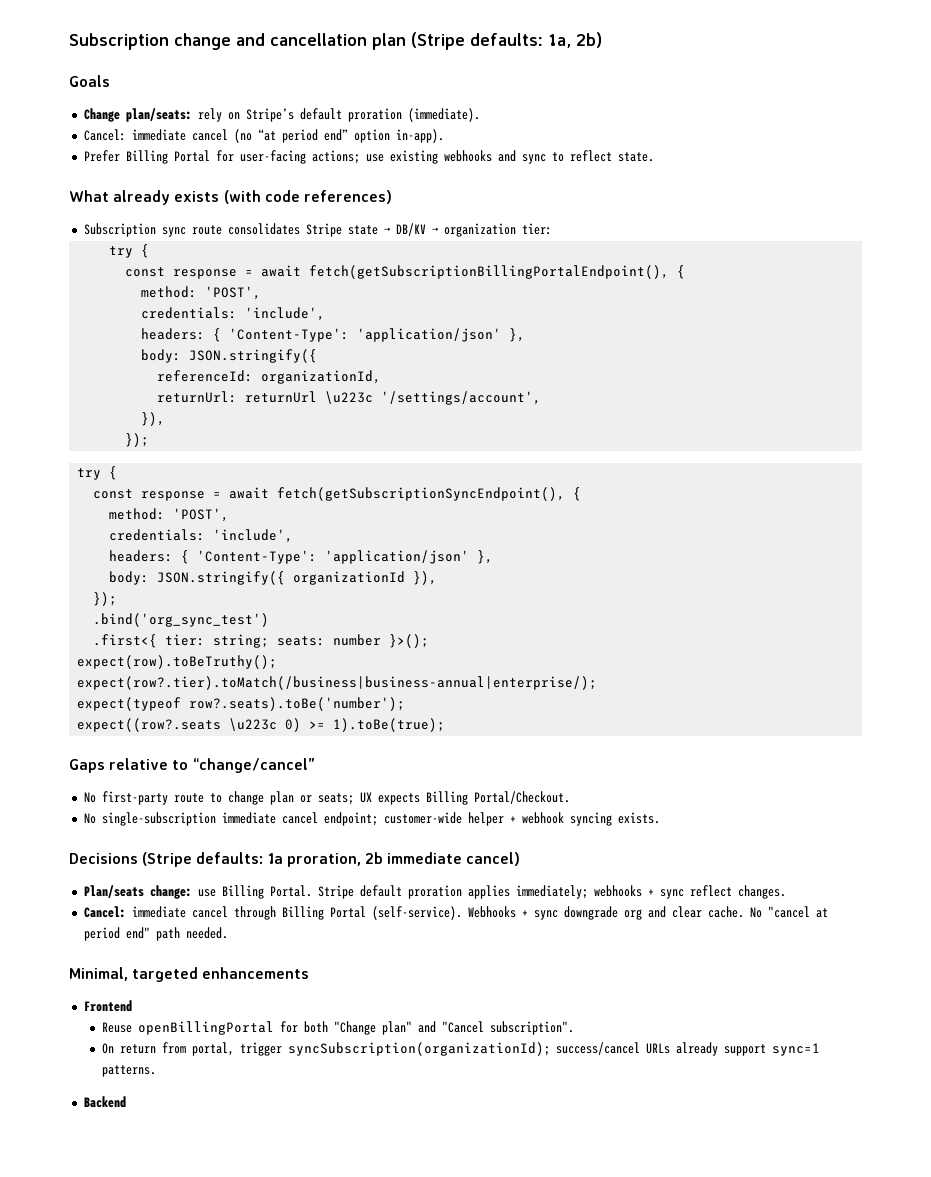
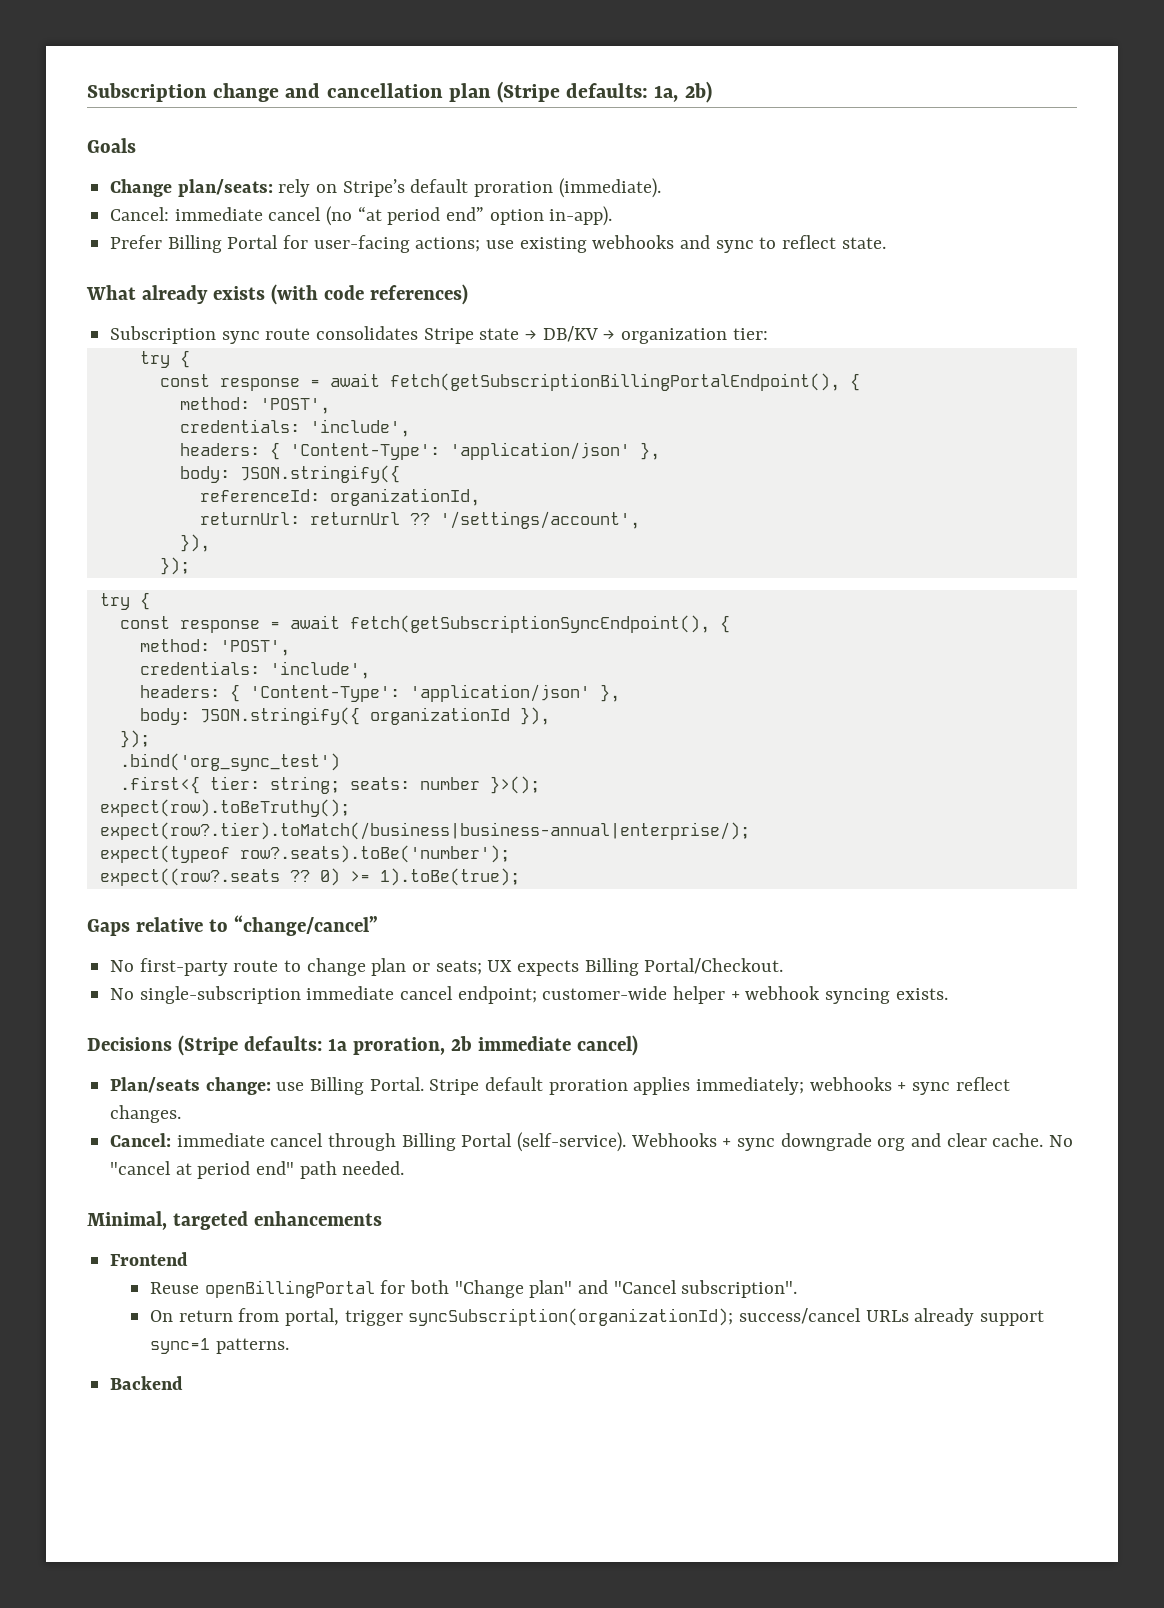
- returnUrl: returnUrl \u223c '/settings/account',
+ returnUrl: returnUrl ?? '/settings/account',
- expect((row?.seats \u223c 0) >= 1).toBe(true);
+ expect((row?.seats ?? 0) >= 1).toBe(true);

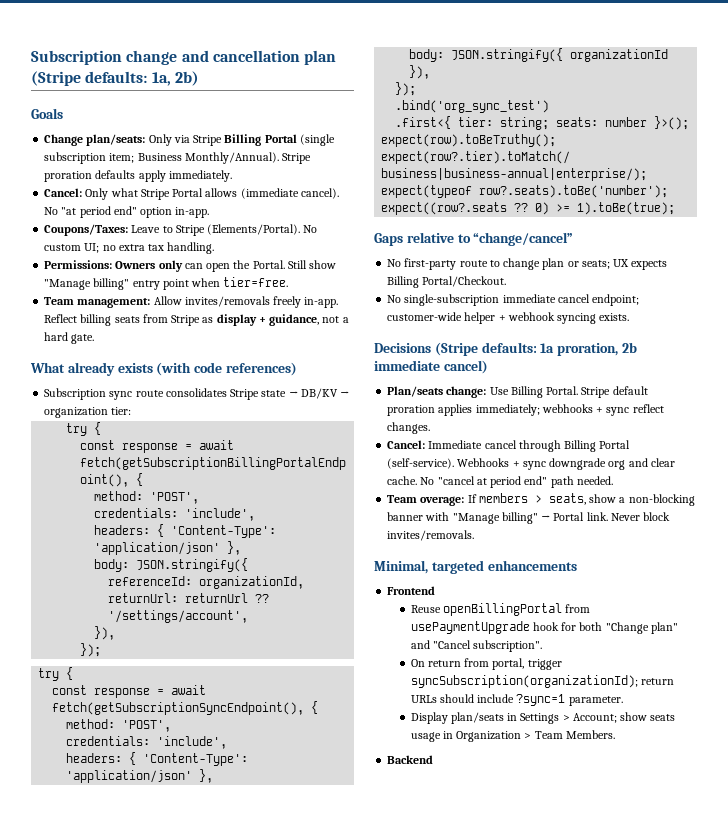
- Change plan/seats: rely on Stripe’s default proration (immediate).
- Cancel: immediate cancel (no “at period end” option in-app).
- Prefer Billing Portal for user-facing actions; use existing webhooks and sync to reflect state.
+ Change plan/seats: Only via Stripe Billing Portal (single subscription item; Business Monthly/Annual). Stripe proration defaults apply immediately.
+ Cancel: Only what Stripe Portal allows (immediate cancel). No "at period end" option in-app.
+ Coupons/Taxes: Leave to Stripe (Elements/Portal). No custom UI; no extra tax handling.
+ Permissions: Owners only can open the Portal. Still show "Manage billing" entry point when tier=free.
+ Team management: Allow invites/removals freely in-app. Reflect billing seats from Stripe as display + guidance, not a hard gate.
- Plan/seats change: use Billing Portal.
+ Plan/seats change: Use Billing Portal.
- Cancel: immediate cancel through Billing Portal (self-service).
+ Cancel: Immediate cancel through Billing Portal (self-service).
+ Team overage: If members > seats, show a non-blocking banner with "Manage billing" → Portal link. Never block invites/removals.
- Reuse openBillingPortal for both "Change plan" and "Cancel subscription".
+ Reuse openBillingPortal from usePaymentUpgrade hook for both "Change plan" and "Cancel subscription".
- On return from portal, trigger syncSubscription(organizationId); success/cancel URLs already support sync=1 patterns.
+ On return from portal, trigger syncSubscription(organizationId); return URLs should include ?sync=1 parameter.
+ Display plan/seats in Settings > Account; show seats usage in Organization > Team Members.

